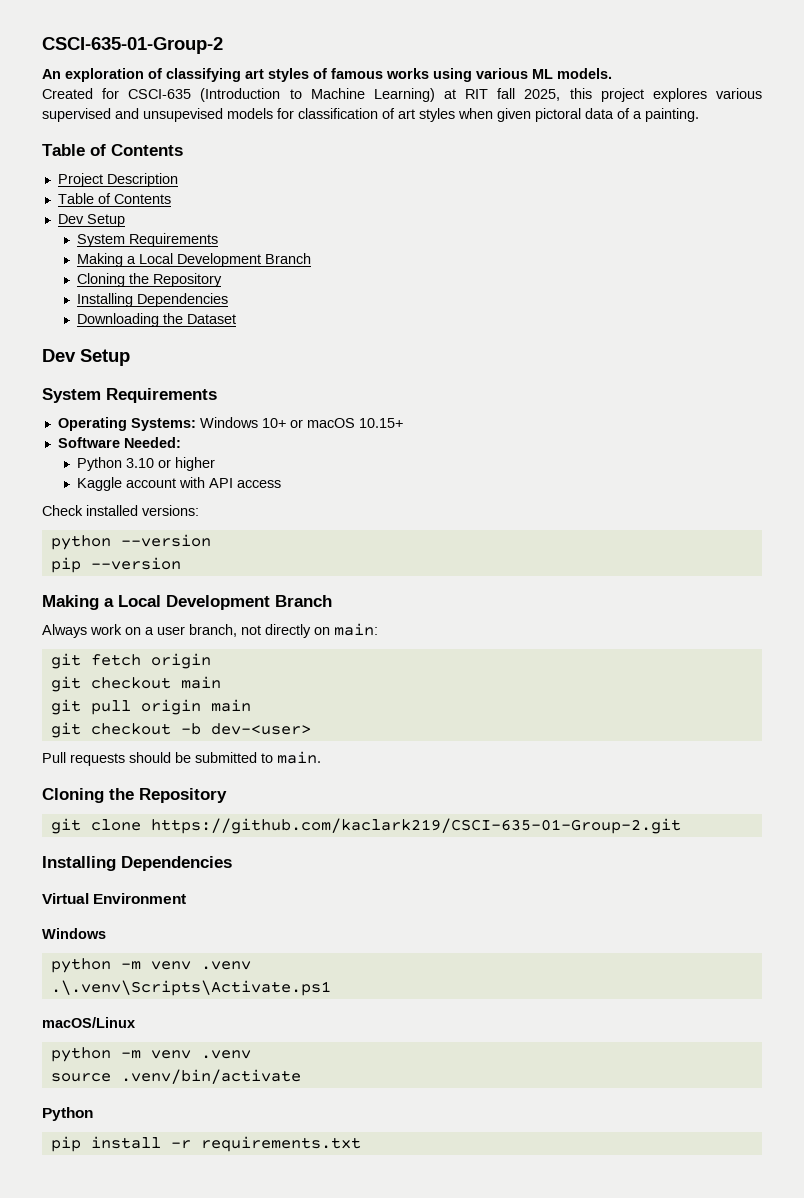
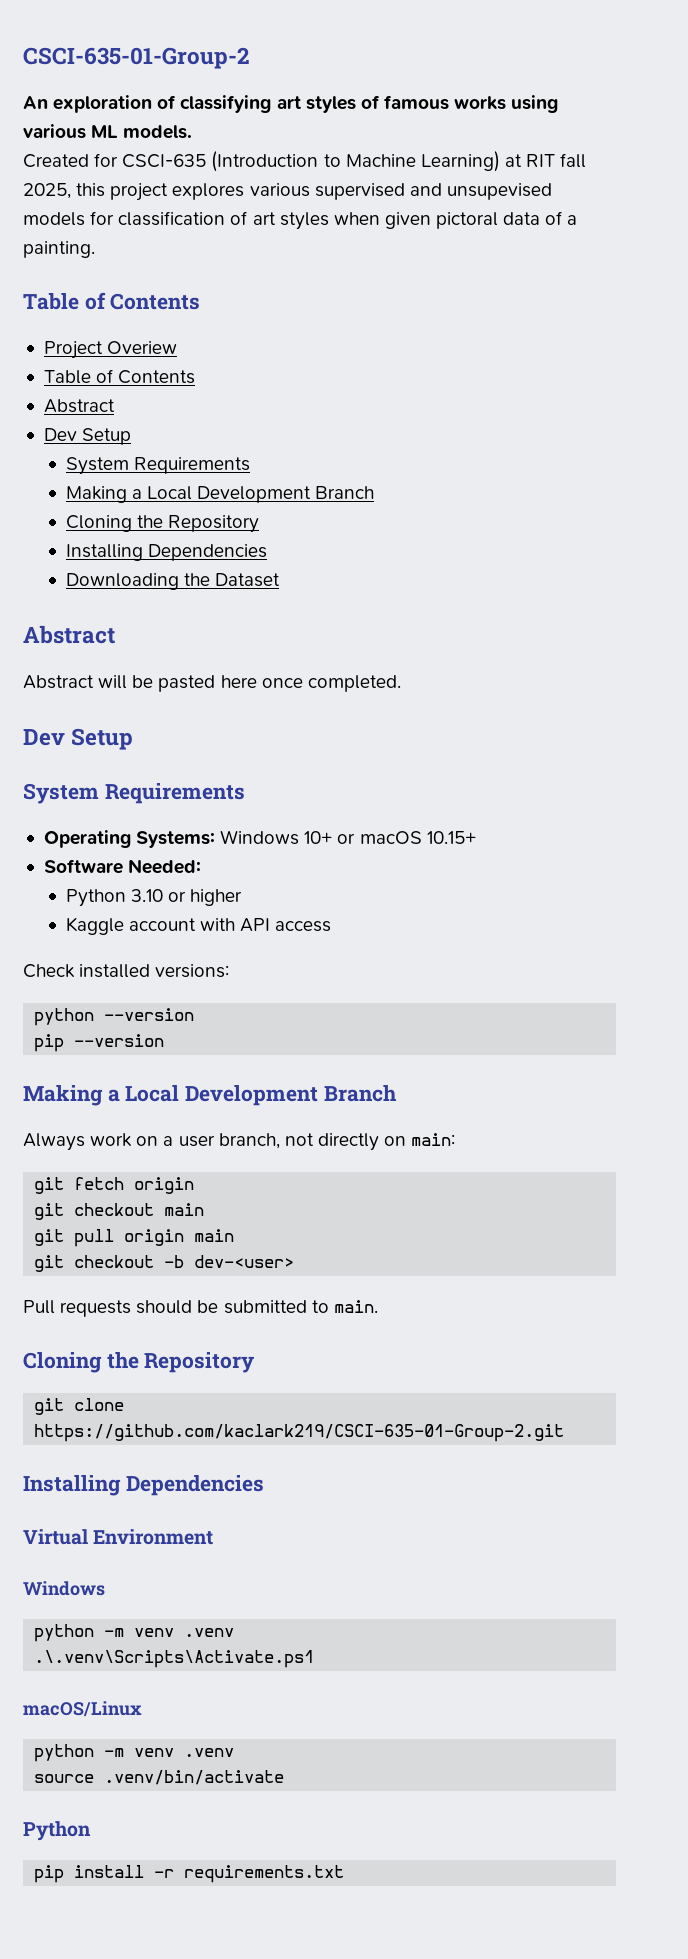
- Project Description
+ Project Overiew
  Table of Contents
+ Abstract
  Downloading the Dataset
+ Abstract
+ Abstract will be pasted here once completed.

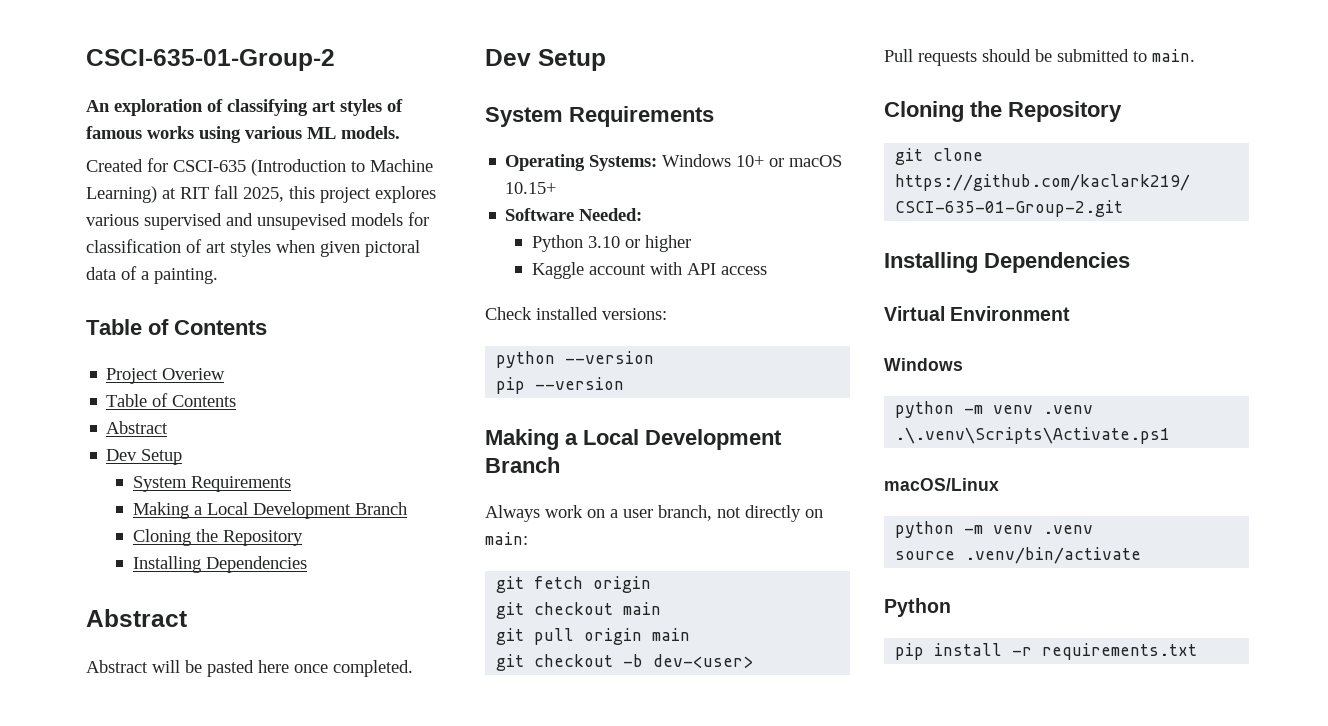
- Downloading the Dataset

